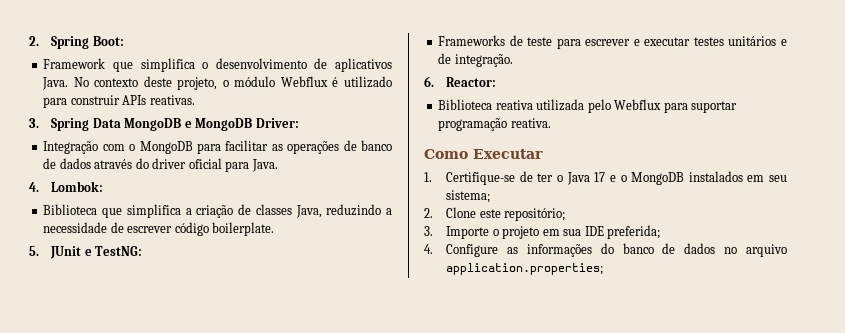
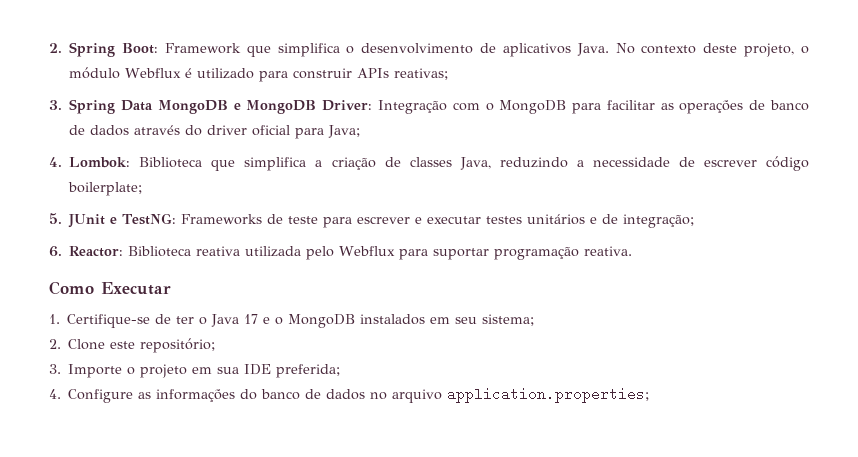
- 2. Spring Boot:
- Framework que simplifica o desenvolvimento de aplicativos Java.
+ 2. Spring Boot: Framework que simplifica o desenvolvimento de aplicativos Java.
- No contexto deste projeto, o módulo Webflux é utilizado para construir APIs reativas.
+ No contexto deste projeto, o módulo Webflux é utilizado para construir APIs reativas;
- 3. Spring Data MongoDB e MongoDB Driver:
- Integração com o MongoDB para facilitar as operações de banco de dados através do driver oficial para Java.
+ 3. Spring Data MongoDB e MongoDB Driver: Integração com o MongoDB para facilitar as operações de banco de dados através do driver oficial para Java;
- 4. Lombok:
- Biblioteca que simplifica a criação de classes Java, reduzindo a necessidade de escrever código boilerplate.
+ 4. Lombok: Biblioteca que simplifica a criação de classes Java, reduzindo a necessidade de escrever código boilerplate;
- 5. JUnit e TestNG:
- Frameworks de teste para escrever e executar testes unitários e de integração.
+ 5. JUnit e TestNG: Frameworks de teste para escrever e executar testes unitários e de integração;
- 6. Reactor:
- Biblioteca reativa utilizada pelo Webflux para suportar programação reativa.
+ 6. Reactor: Biblioteca reativa utilizada pelo Webflux para suportar programação reativa.

